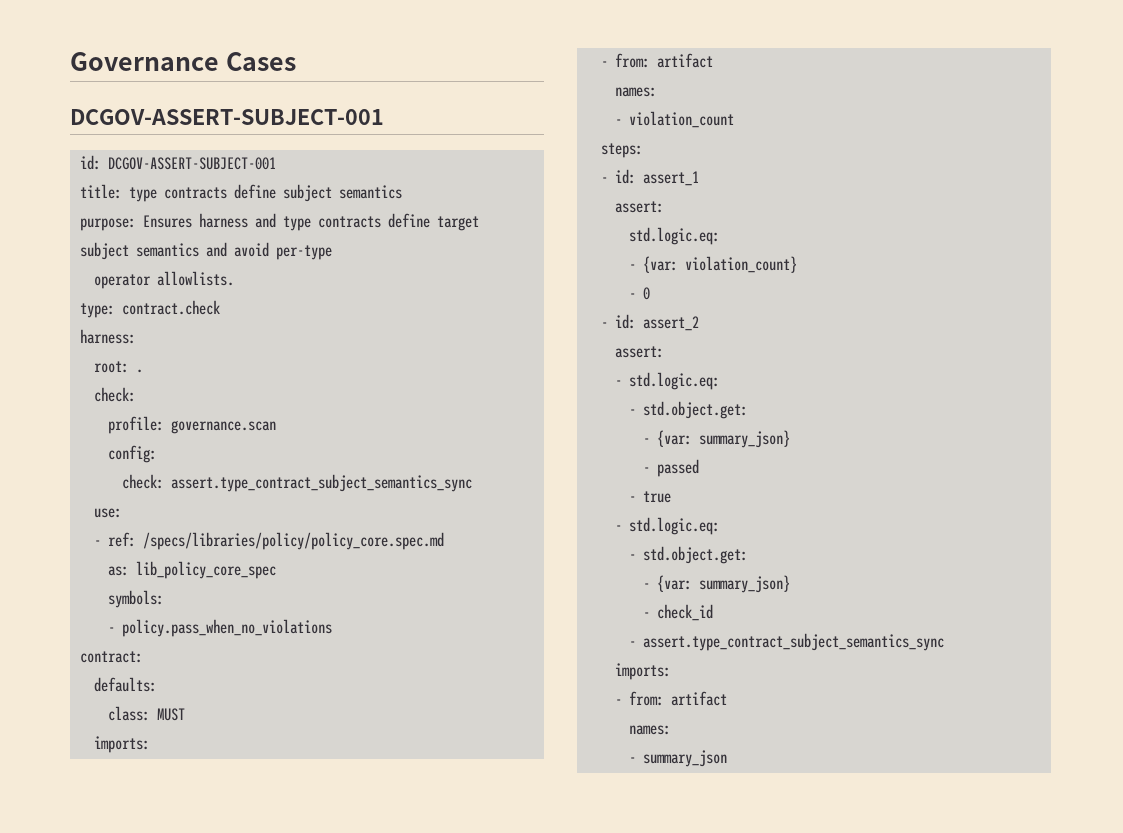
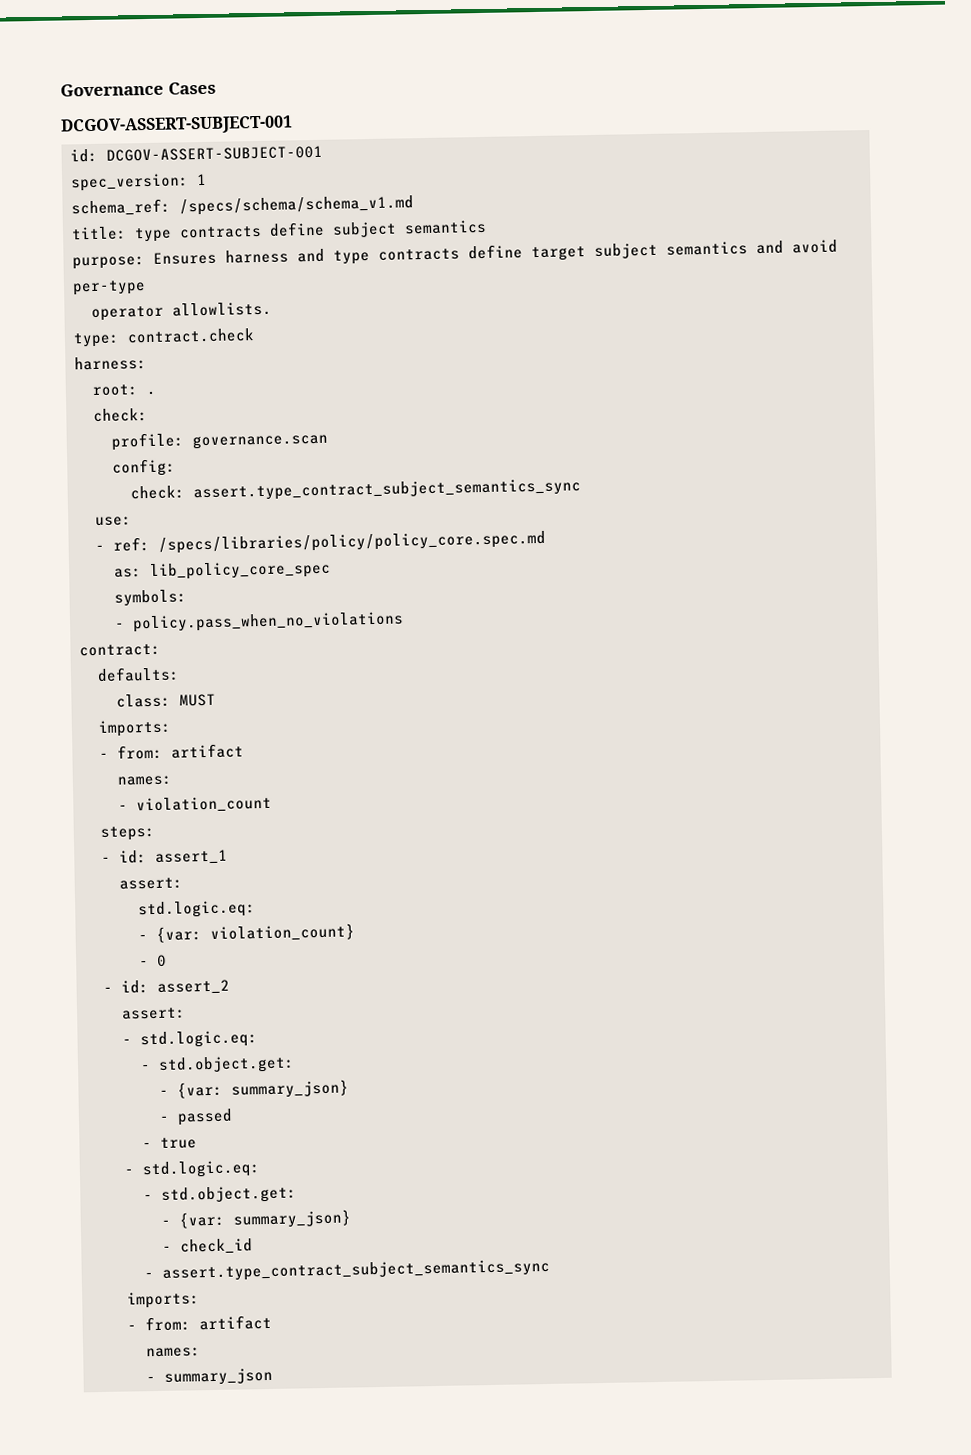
+ spec_version: 1
+ schema_ref: /specs/schema/schema_v1.md

